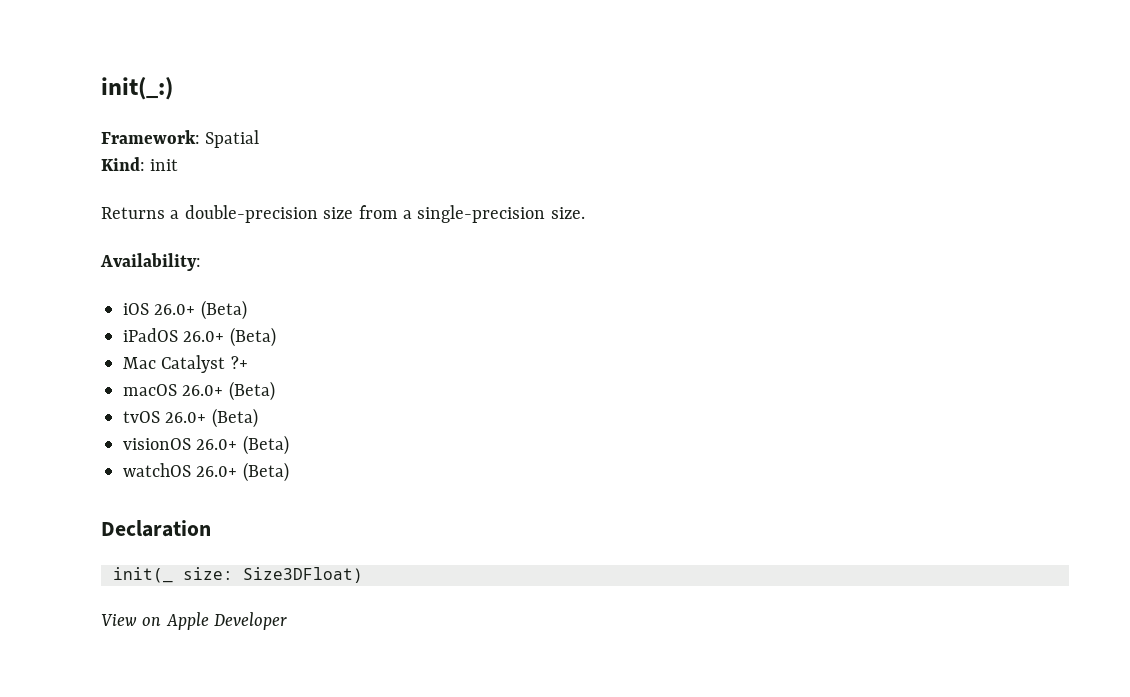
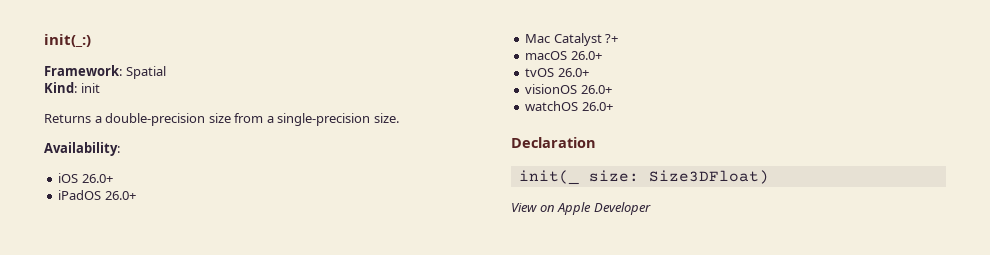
- iOS 26.0+ (Beta)
+ iOS 26.0+
- iPadOS 26.0+ (Beta)
+ iPadOS 26.0+
- macOS 26.0+ (Beta)
+ macOS 26.0+
- tvOS 26.0+ (Beta)
+ tvOS 26.0+
- visionOS 26.0+ (Beta)
+ visionOS 26.0+
- watchOS 26.0+ (Beta)
+ watchOS 26.0+

